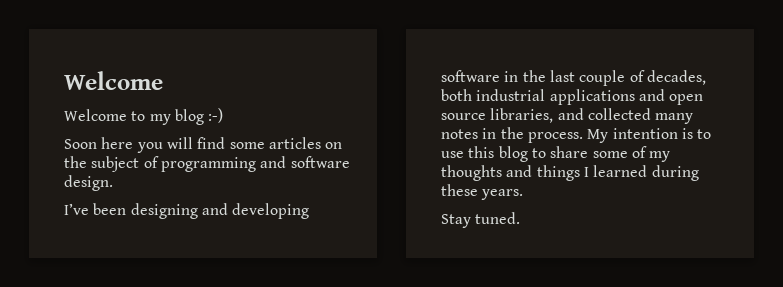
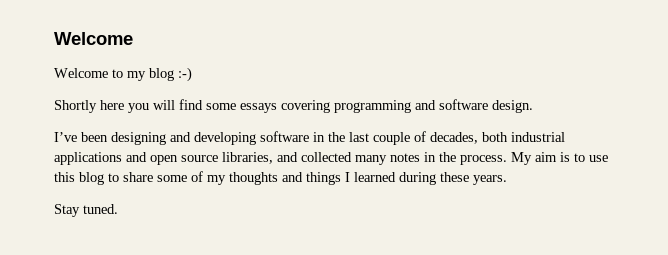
- Soon here you will find some articles on the subject of programming and software design.
+ Shortly here you will find some essays covering programming and software design.
- My intention is to use this blog to share some of my thoughts and things I learned during these years.
+ My aim is to use this blog to share some of my thoughts and things I learned during these years.

